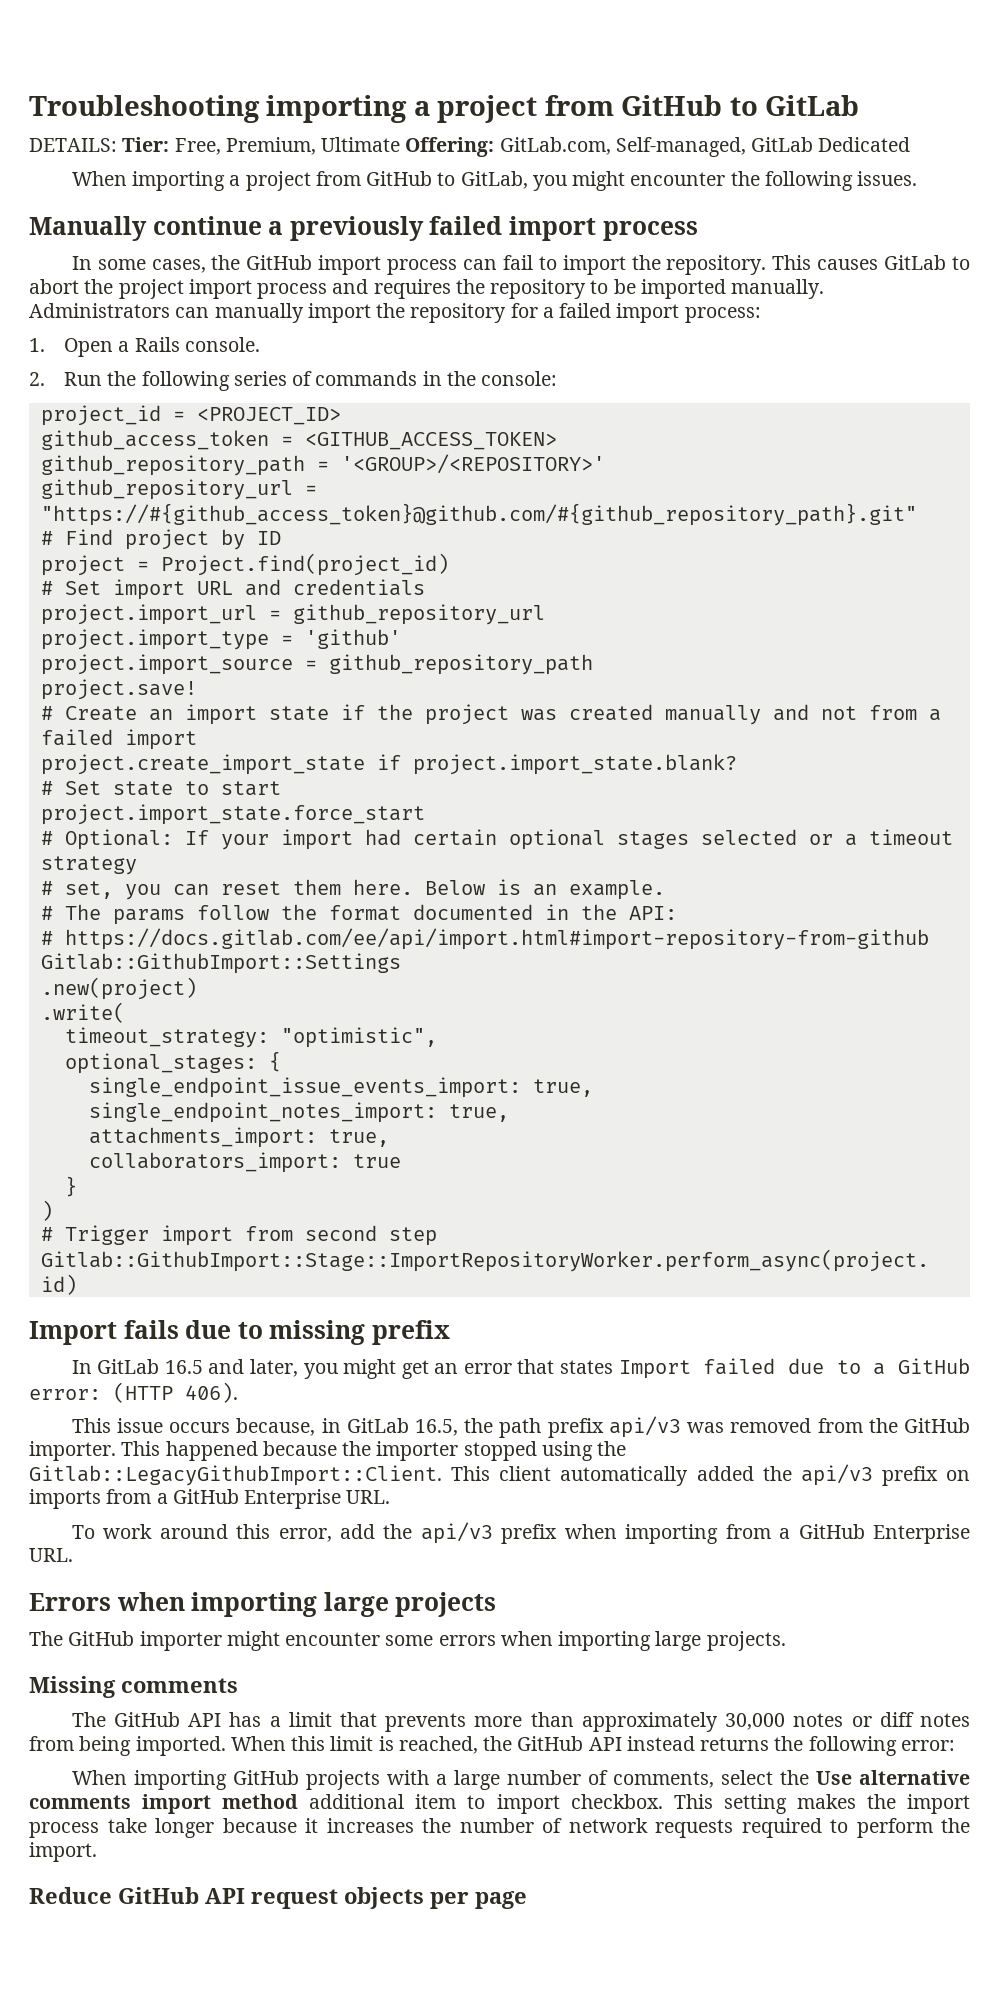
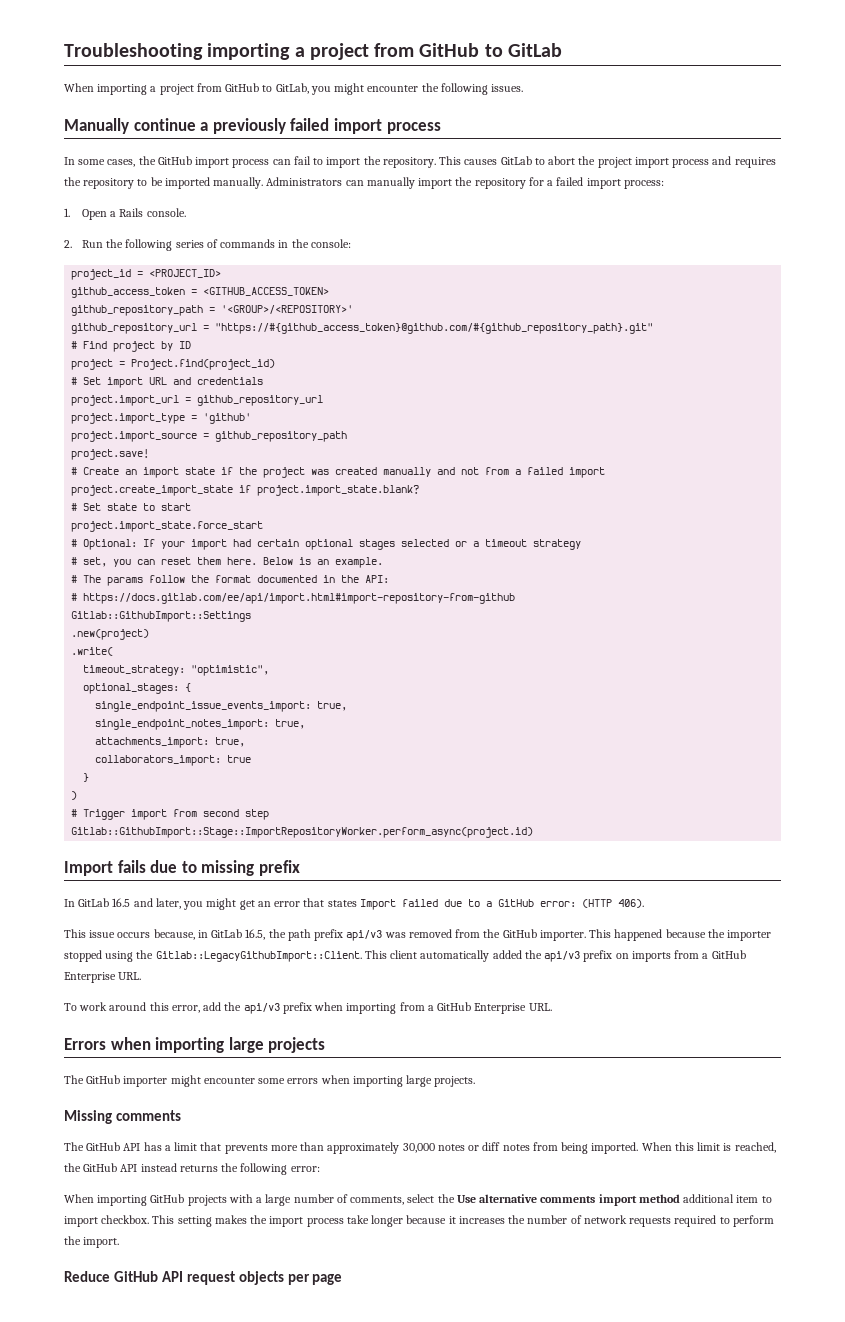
- DETAILS: Tier: Free, Premium, Ultimate Offering: GitLab.com, Self-managed, GitLab Dedicated

